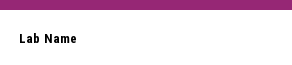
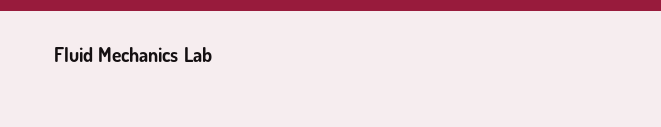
- Lab Name
+ Fluid Mechanics Lab

